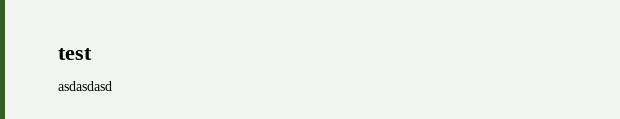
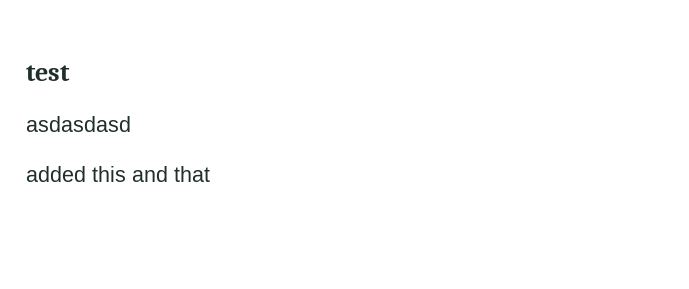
+ added this and that

